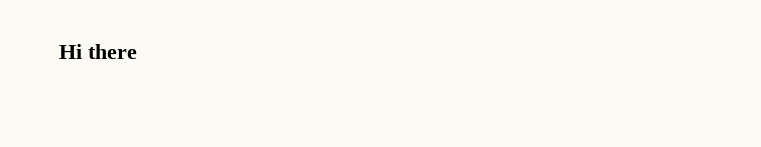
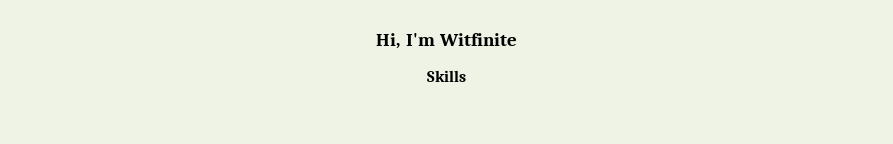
- Hi there
+ Hi, I'm Witfinite
+ Skills

